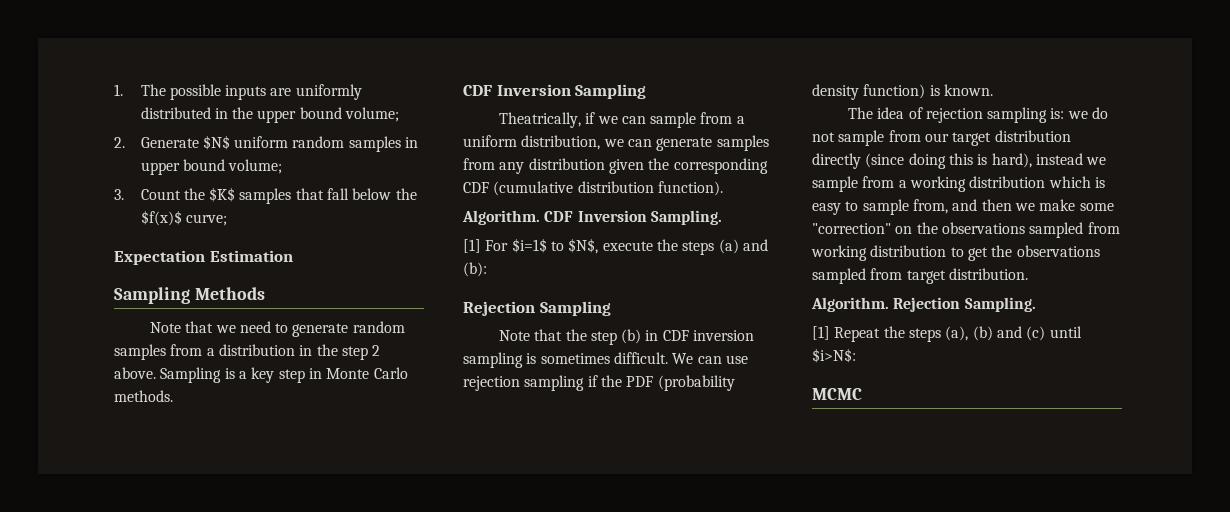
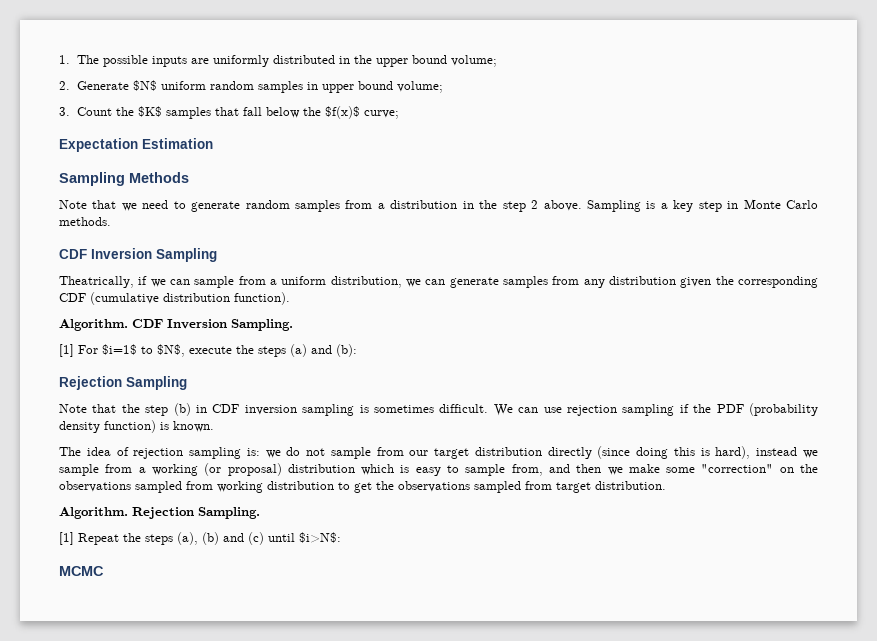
- The idea of rejection sampling is: we do not sample from our target distribution directly (since doing this is hard), instead we sample from a working distribution which is easy to sample from, and then we make some "correction" on the observations sampled from working distribution to get the observations sampled from target distribution.
+ The idea of rejection sampling is: we do not sample from our target distribution directly (since doing this is hard), instead we sample from a working (or proposal) distribution which is easy to sample from, and then we make some "correction" on the observations sampled from working distribution to get the observations sampled from target distribution.

